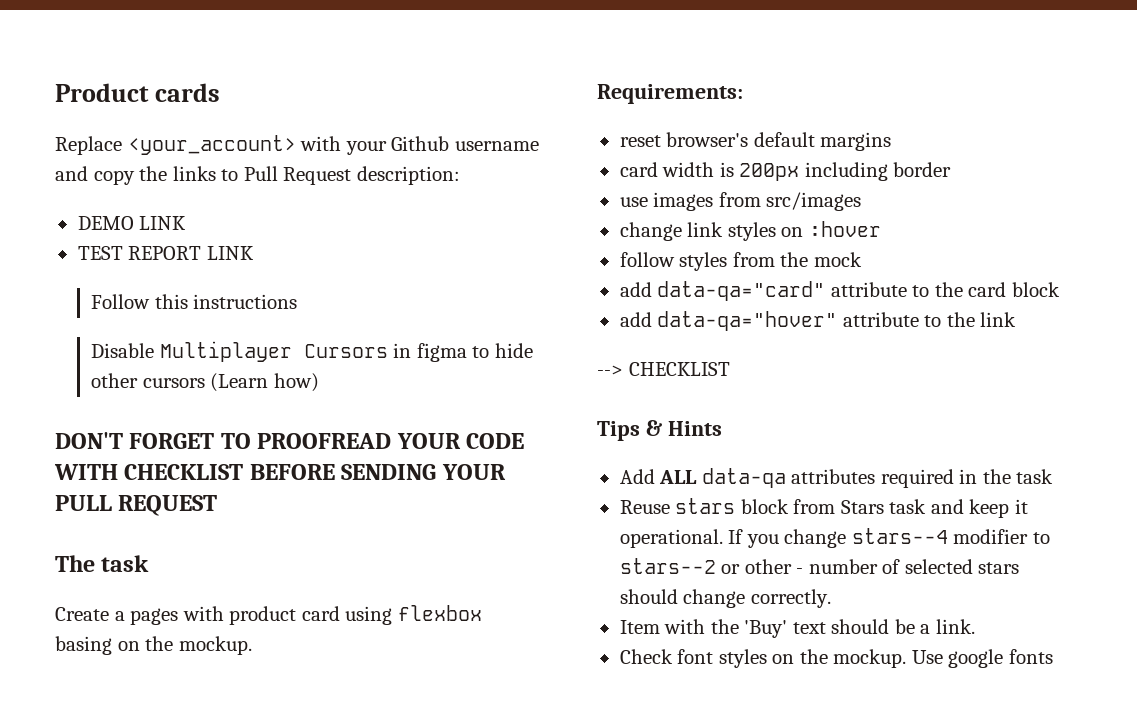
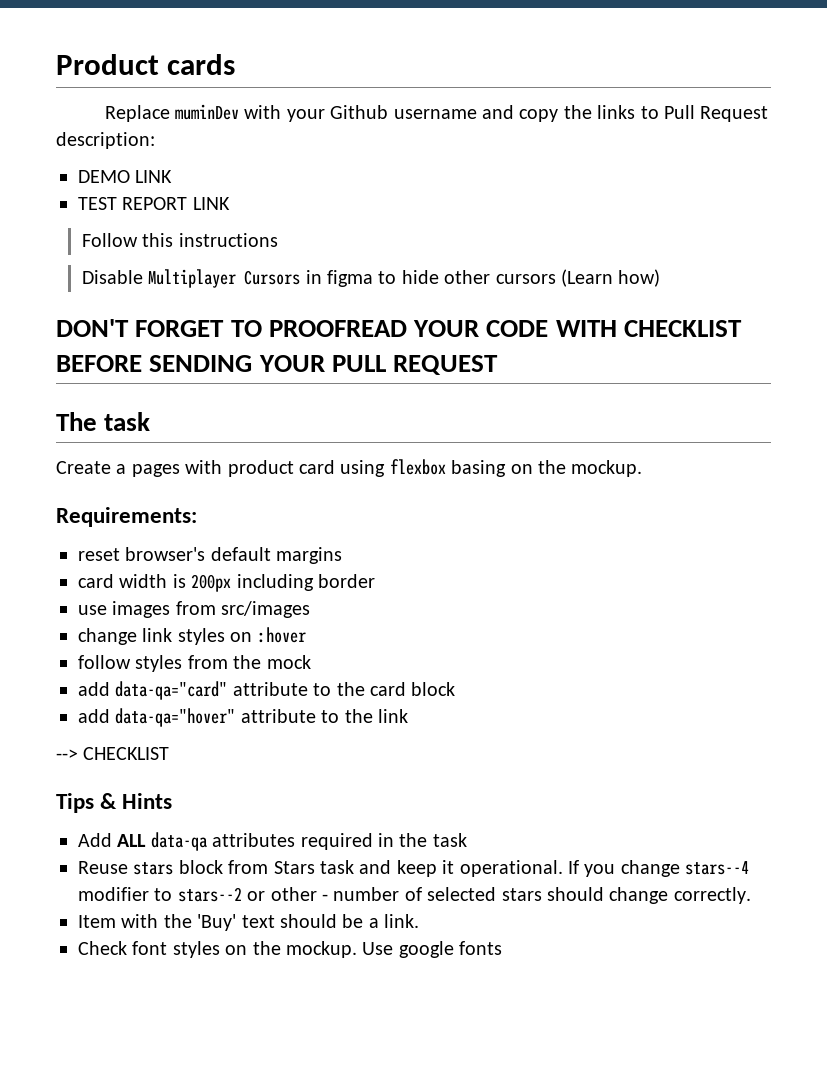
- Replace <your_account> with your Github username and copy the links to Pull Request description:
+ Replace muminDev with your Github username and copy the links to Pull Request description:

